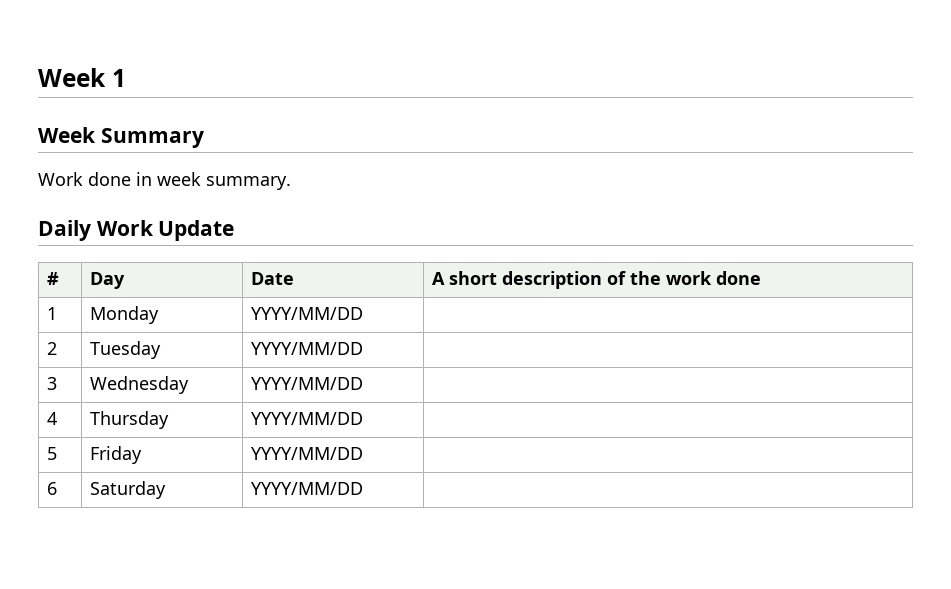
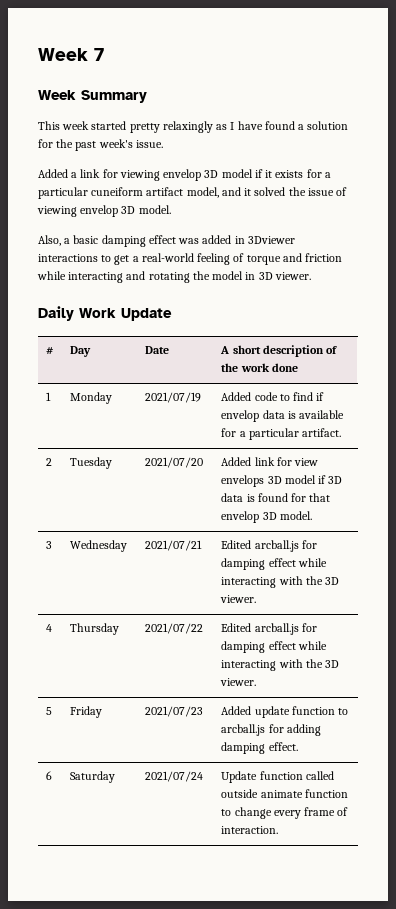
- Week 1
+ Week 7
- Work done in week summary.
+ This week started pretty relaxingly as I have found a solution for the past week's issue.
+ Added a link for viewing envelop 3D model if it exists for a particular cuneiform artifact model, and it solved the issue of viewing envelop 3D model.
+ Also, a basic damping effect was added in 3Dviewer interactions to get a real-world feeling of torque and friction while interacting and rotating the model in 3D viewer.
- 1 | Monday | YYYY/MM/DD |
- 2 | Tuesday | YYYY/MM/DD |
- 3 | Wednesday | YYYY/MM/DD |
- 4 | Thursday | YYYY/MM/DD |
- 5 | Friday | YYYY/MM/DD |
- 6 | Saturday | YYYY/MM/DD |
+ 1 | Monday | 2021/07/19 | Added code to find if envelop data is available for a particular artifact.
+ 2 | Tuesday | 2021/07/20 | Added link for view envelops 3D model if 3D data is found for that envelop 3D model.
+ 3 | Wednesday | 2021/07/21 | Edited arcball.js for damping effect while interacting with the 3D viewer.
+ 4 | Thursday | 2021/07/22 | Edited arcball.js for damping effect while interacting with the 3D viewer.
+ 5 | Friday | 2021/07/23 | Added update function to arcball.js for adding damping effect.
+ 6 | Saturday | 2021/07/24 | Update function called outside animate function to change every frame of interaction.

